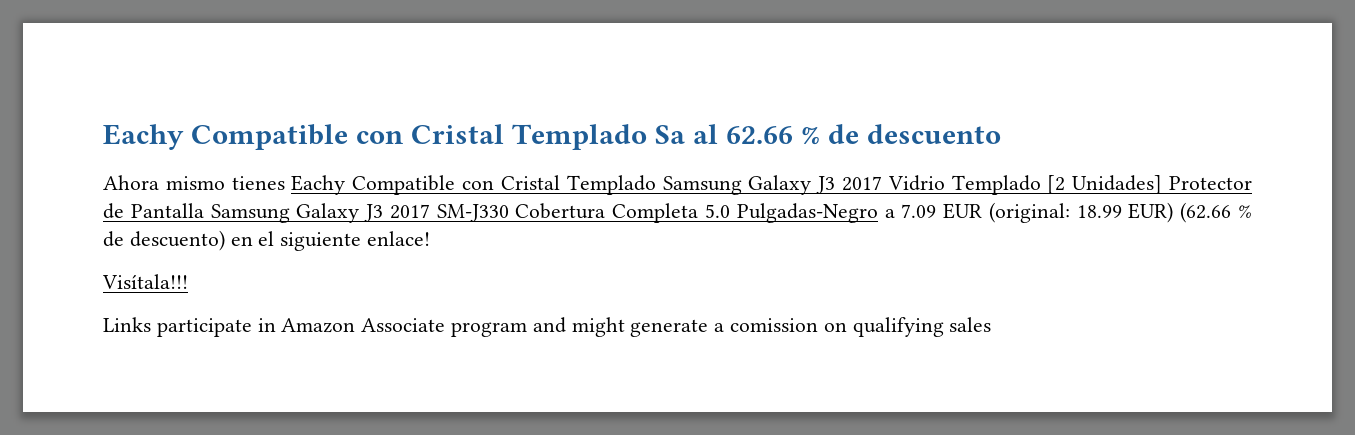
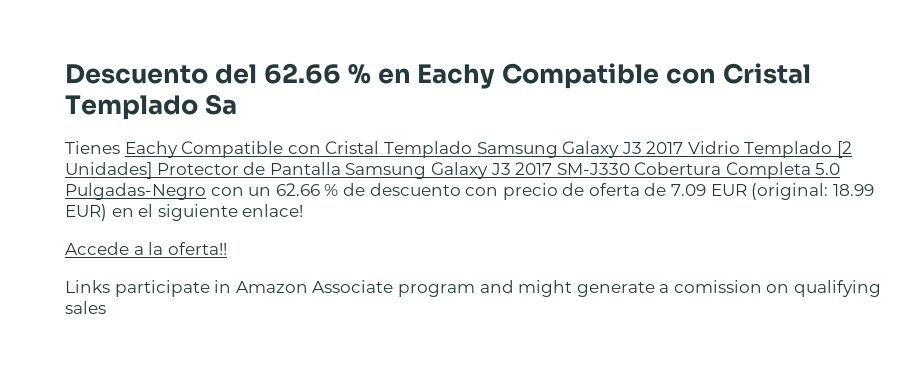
- Eachy Compatible con Cristal Templado Sa al 62.66 % de descuento
- Ahora mismo tienes Eachy Compatible con Cristal Templado Samsung Galaxy J3 2017 Vidrio Templado [2 Unidades] Protector de Pantalla Samsung Galaxy J3 2017 SM-J330 Cobertura Completa 5.0 Pulgadas-Negro a 7.09 EUR (original: 18.99 EUR) (62.66 % de descuento) en el siguiente enlace!
+ Descuento del 62.66 % en Eachy Compatible con Cristal Templado Sa
+ Tienes Eachy Compatible con Cristal Templado Samsung Galaxy J3 2017 Vidrio Templado [2 Unidades] Protector de Pantalla Samsung Galaxy J3 2017 SM-J330 Cobertura Completa 5.0 Pulgadas-Negro con un 62.66 % de descuento con precio de oferta de 7.09 EUR (original: 18.99 EUR) en el siguiente enlace!
- Visítala!!!
+ Accede a la oferta!!

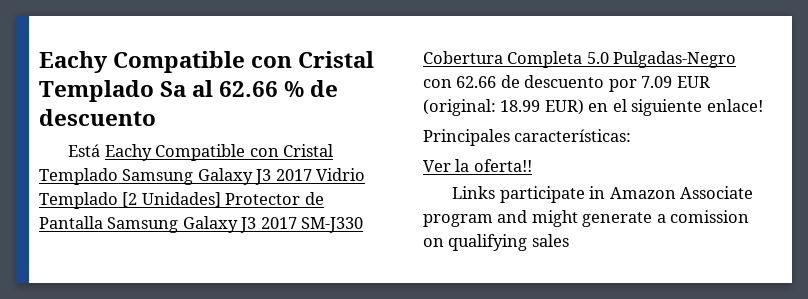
- Descuento del 62.66 % en Eachy Compatible con Cristal Templado Sa
- Tienes Eachy Compatible con Cristal Templado Samsung Galaxy J3 2017 Vidrio Templado [2 Unidades] Protector de Pantalla Samsung Galaxy J3 2017 SM-J330 Cobertura Completa 5.0 Pulgadas-Negro con un 62.66 % de descuento con precio de oferta de 7.09 EUR (original: 18.99 EUR) en el siguiente enlace!
+ Eachy Compatible con Cristal Templado Sa al 62.66 % de descuento
+ Está Eachy Compatible con Cristal Templado Samsung Galaxy J3 2017 Vidrio Templado [2 Unidades] Protector de Pantalla Samsung Galaxy J3 2017 SM-J330 Cobertura Completa 5.0 Pulgadas-Negro con 62.66 de descuento por 7.09 EUR (original: 18.99 EUR) en el siguiente enlace!
- Accede a la oferta!!
+ Principales características:
+ Ver la oferta!!

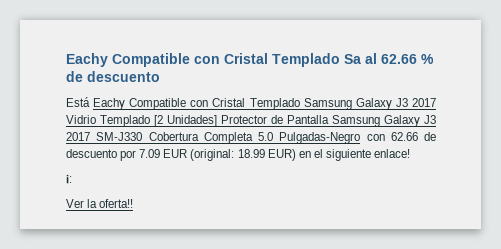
- Principales características:
+ ℹ:
- Links participate in Amazon Associate program and might generate a comission on qualifying sales

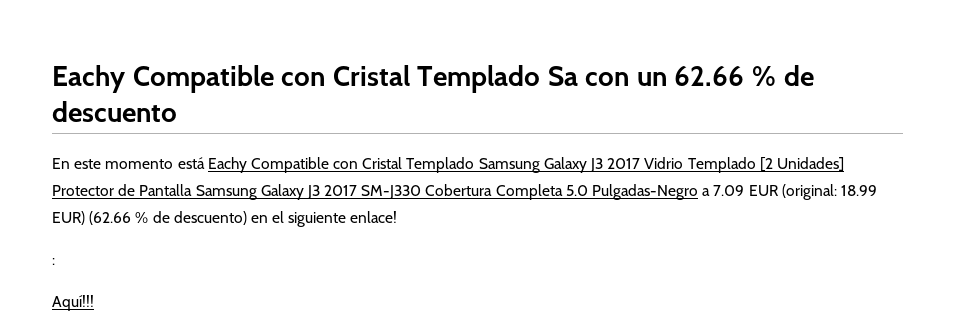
- Eachy Compatible con Cristal Templado Sa al 62.66 % de descuento
+ Eachy Compatible con Cristal Templado Sa con un 62.66 % de descuento
- Está Eachy Compatible con Cristal Templado Samsung Galaxy J3 2017 Vidrio Templado [2 Unidades] Protector de Pantalla Samsung Galaxy J3 2017 SM-J330 Cobertura Completa 5.0 Pulgadas-Negro con 62.66 de descuento por 7.09 EUR (original: 18.99 EUR) en el siguiente enlace!
+ En este momento está Eachy Compatible con Cristal Templado Samsung Galaxy J3 2017 Vidrio Templado [2 Unidades] Protector de Pantalla Samsung Galaxy J3 2017 SM-J330 Cobertura Completa 5.0 Pulgadas-Negro a 7.09 EUR (original: 18.99 EUR) (62.66 % de descuento) en el siguiente enlace!
- ℹ:
- Ver la oferta!!
+ :
+ Aquí!!!

